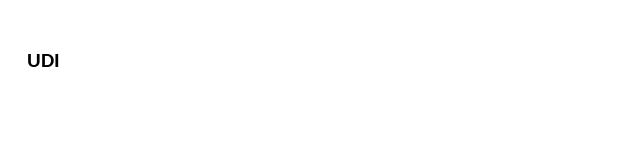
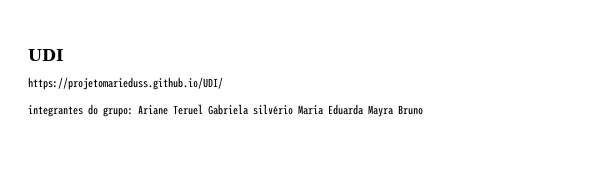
+ https://projetomarieduss.github.io/UDI/
+ integrantes do grupo: Ariane Teruel Gabriela silvério Maria Eduarda Mayra Bruno

